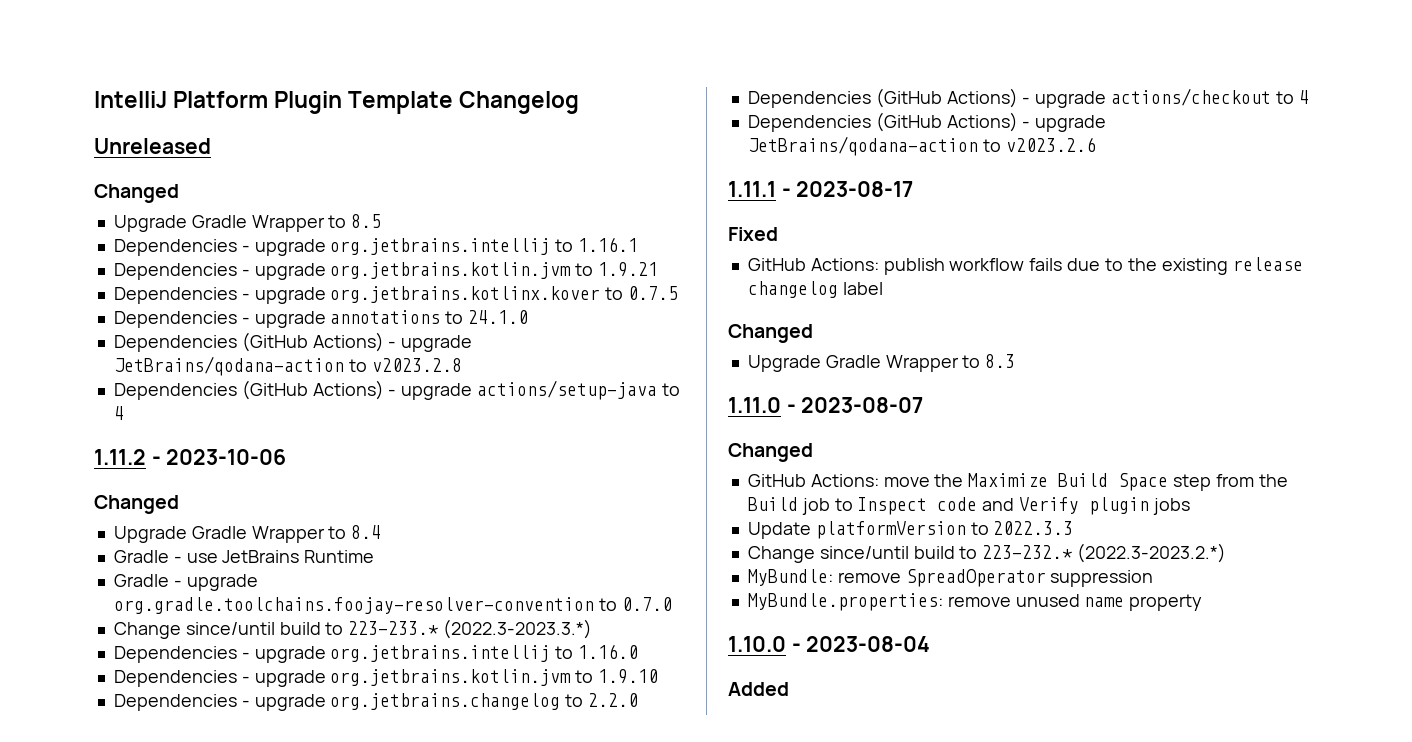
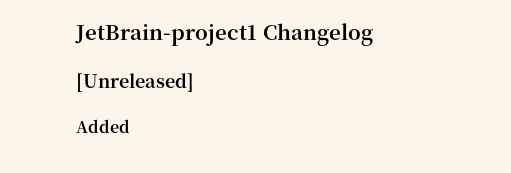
- IntelliJ Platform Plugin Template Changelog
- Unreleased
- Changed
- Upgrade Gradle Wrapper to 8.5
- Dependencies - upgrade org.jetbrains.intellij to 1.16.1
- Dependencies - upgrade org.jetbrains.kotlin.jvm to 1.9.21
- Dependencies - upgrade org.jetbrains.kotlinx.kover to 0.7.5
- Dependencies - upgrade annotations to 24.1.0
- Dependencies (GitHub Actions) - upgrade JetBrains/qodana-action to v2023.2.8
- Dependencies (GitHub Actions) - upgrade actions/setup-java to 4
- 1.11.2 - 2023-10-06
- Changed
- Upgrade Gradle Wrapper to 8.4
- Gradle - use JetBrains Runtime
- Gradle - upgrade org.gradle.toolchains.foojay-resolver-convention to 0.7.0
- Change since/until build to 223-233.* (2022.3-2023.3.*)
- Dependencies - upgrade org.jetbrains.intellij to 1.16.0
- Dependencies - upgrade org.jetbrains.kotlin.jvm to 1.9.10
- Dependencies - upgrade org.jetbrains.changelog to 2.2.0
- Dependencies (GitHub Actions) - upgrade actions/checkout to 4
- Dependencies (GitHub Actions) - upgrade JetBrains/qodana-action to v2023.2.6
- 1.11.1 - 2023-08-17
- Fixed
- GitHub Actions: publish workflow fails due to the existing release changelog label
- Changed
- Upgrade Gradle Wrapper to 8.3
- 1.11.0 - 2023-08-07
- Changed
- GitHub Actions: move the Maximize Build Space step from the Build job to Inspect code and Verify plugin jobs
- Update platformVersion to 2022.3.3
- Change since/until build to 223-232.* (2022.3-2023.2.*)
- MyBundle: remove SpreadOperator suppression
- MyBundle.properties: remove unused name property
- 1.10.0 - 2023-08-04
+ JetBrain-project1 Changelog
+ [Unreleased]

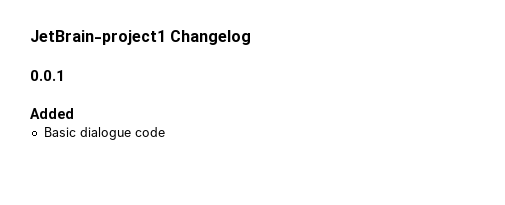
- [Unreleased]
+ 0.0.1
+ Basic dialogue code

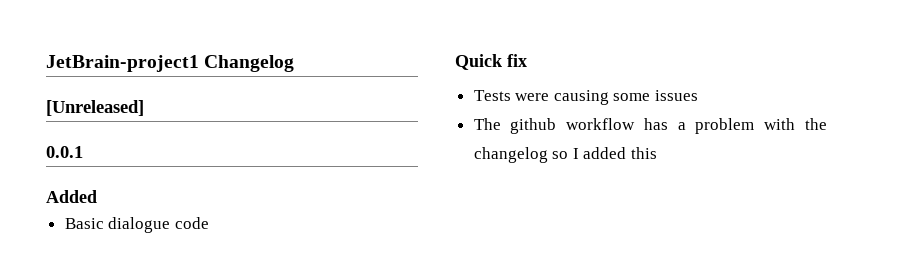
+ [Unreleased]
+ Quick fix
+ Tests were causing some issues
+ The github workflow has a problem with the changelog so I added this

